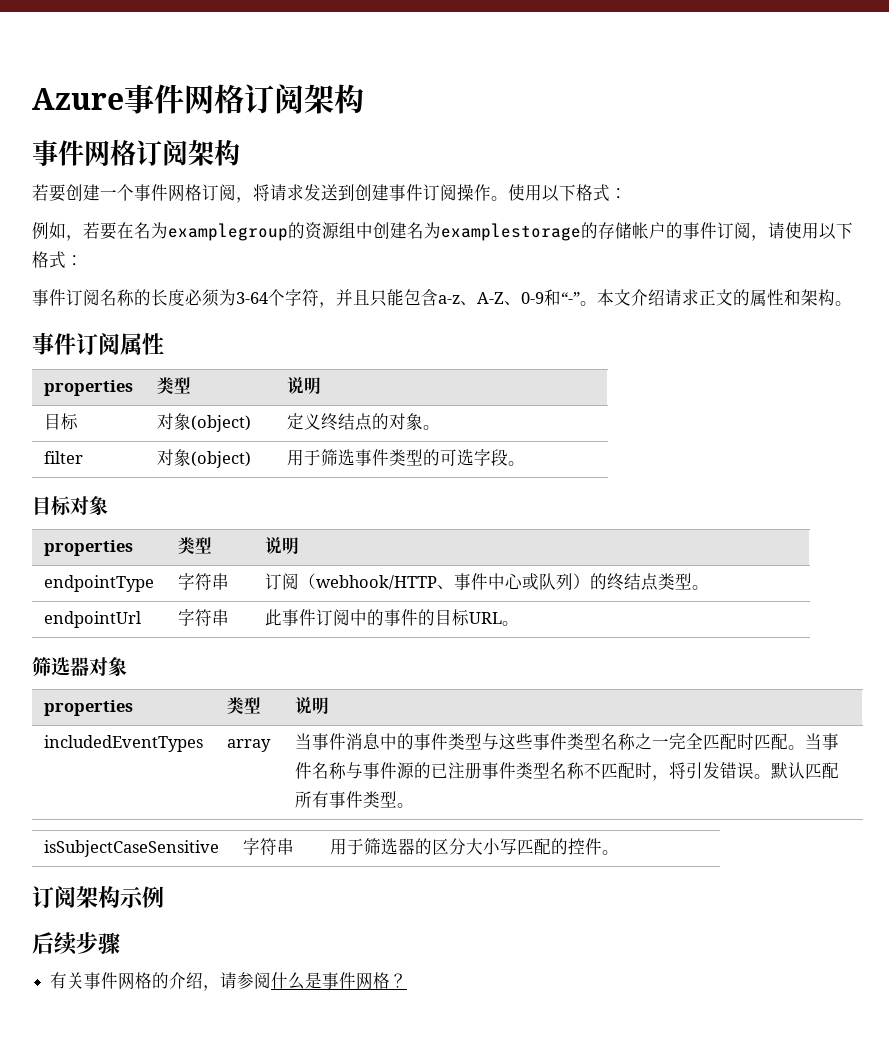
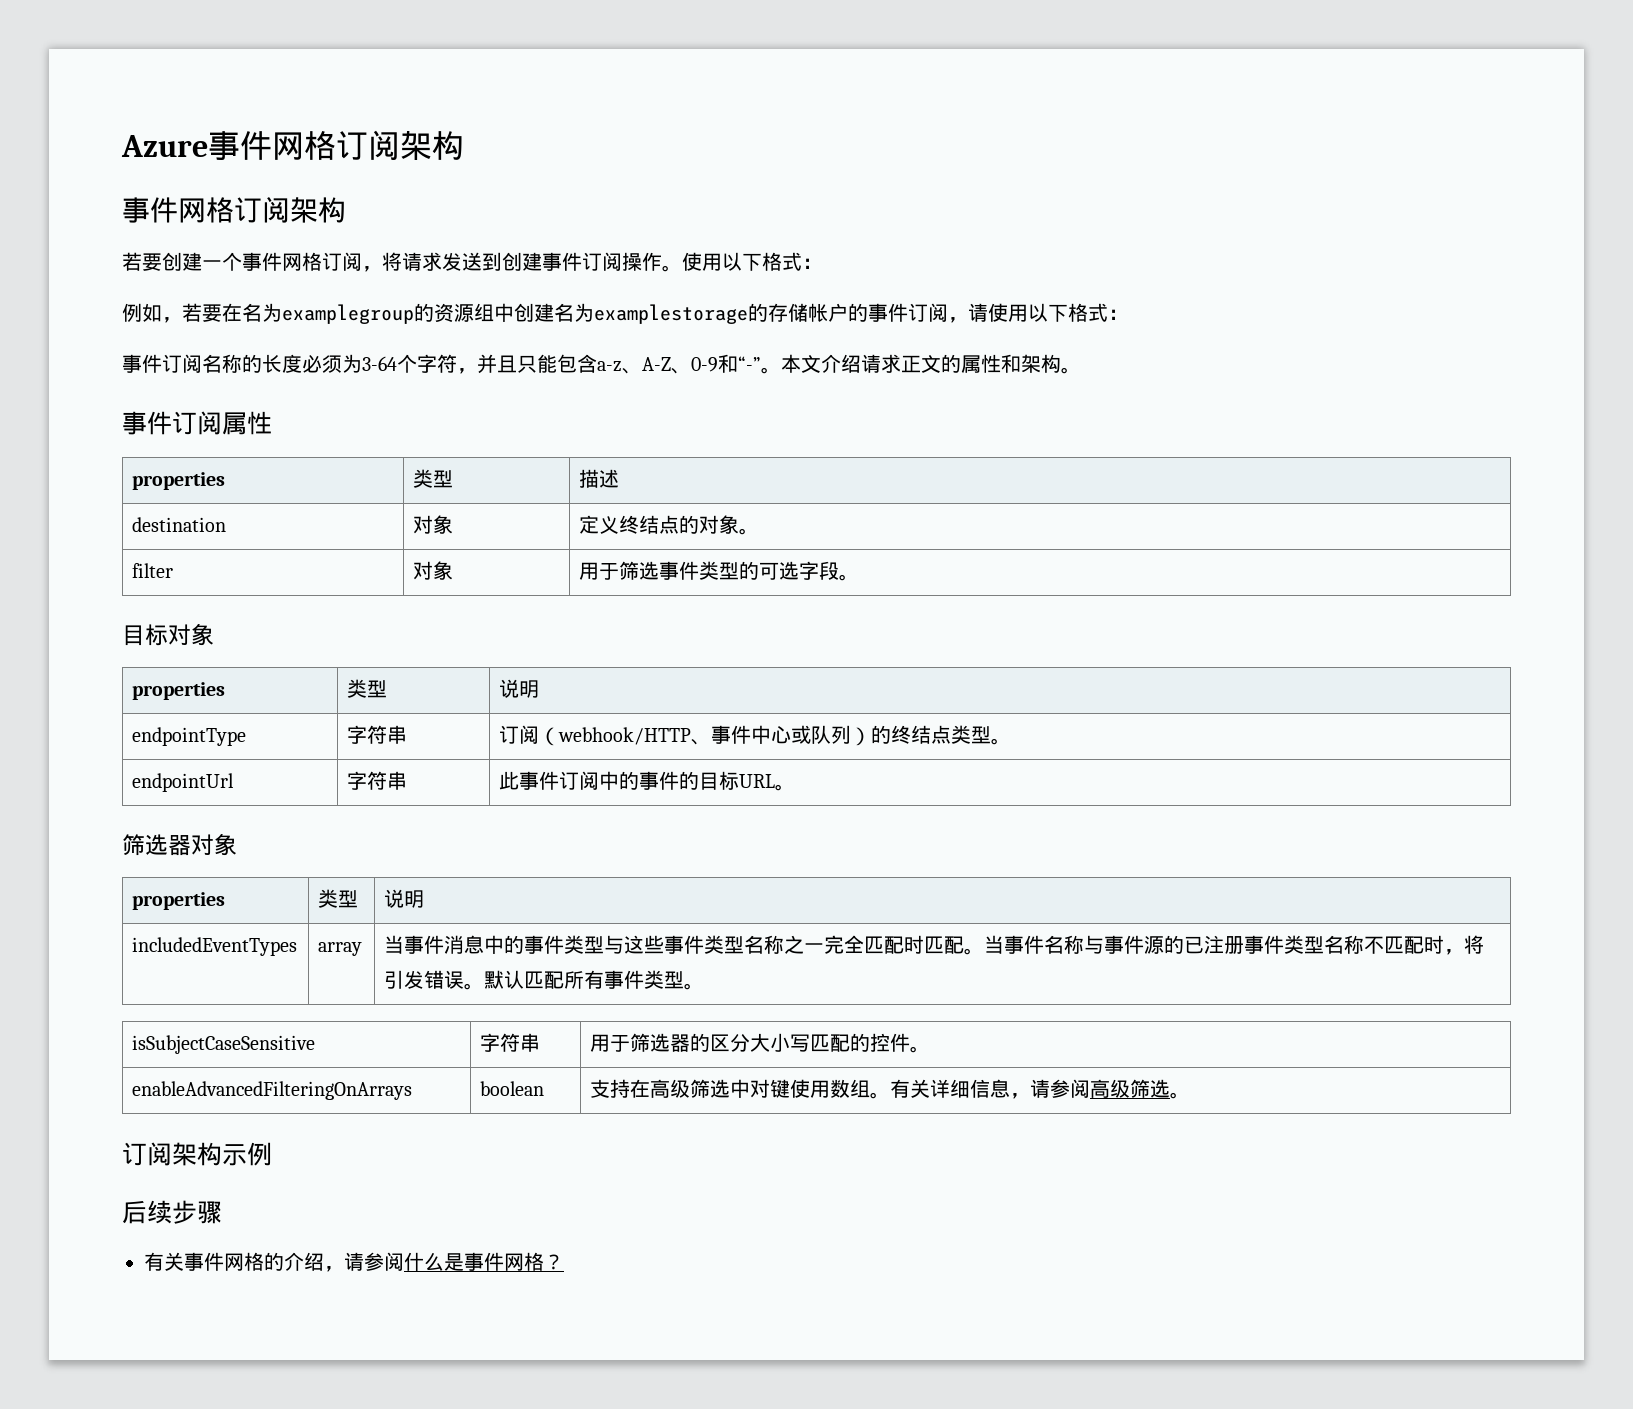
  事件订阅属性
- properties | 类型 | 说明
- 目标 | 对象(object) | 定义终结点的对象。
+ properties | 类型 | 描述
+ destination | 对象 | 定义终结点的对象。
- filter | 对象(object) | 用于筛选事件类型的可选字段。
+ filter | 对象 | 用于筛选事件类型的可选字段。
+ enableAdvancedFilteringOnArrays | boolean | 支持在高级筛选中对键使用数组。有关详细信息，请参阅高级筛选。

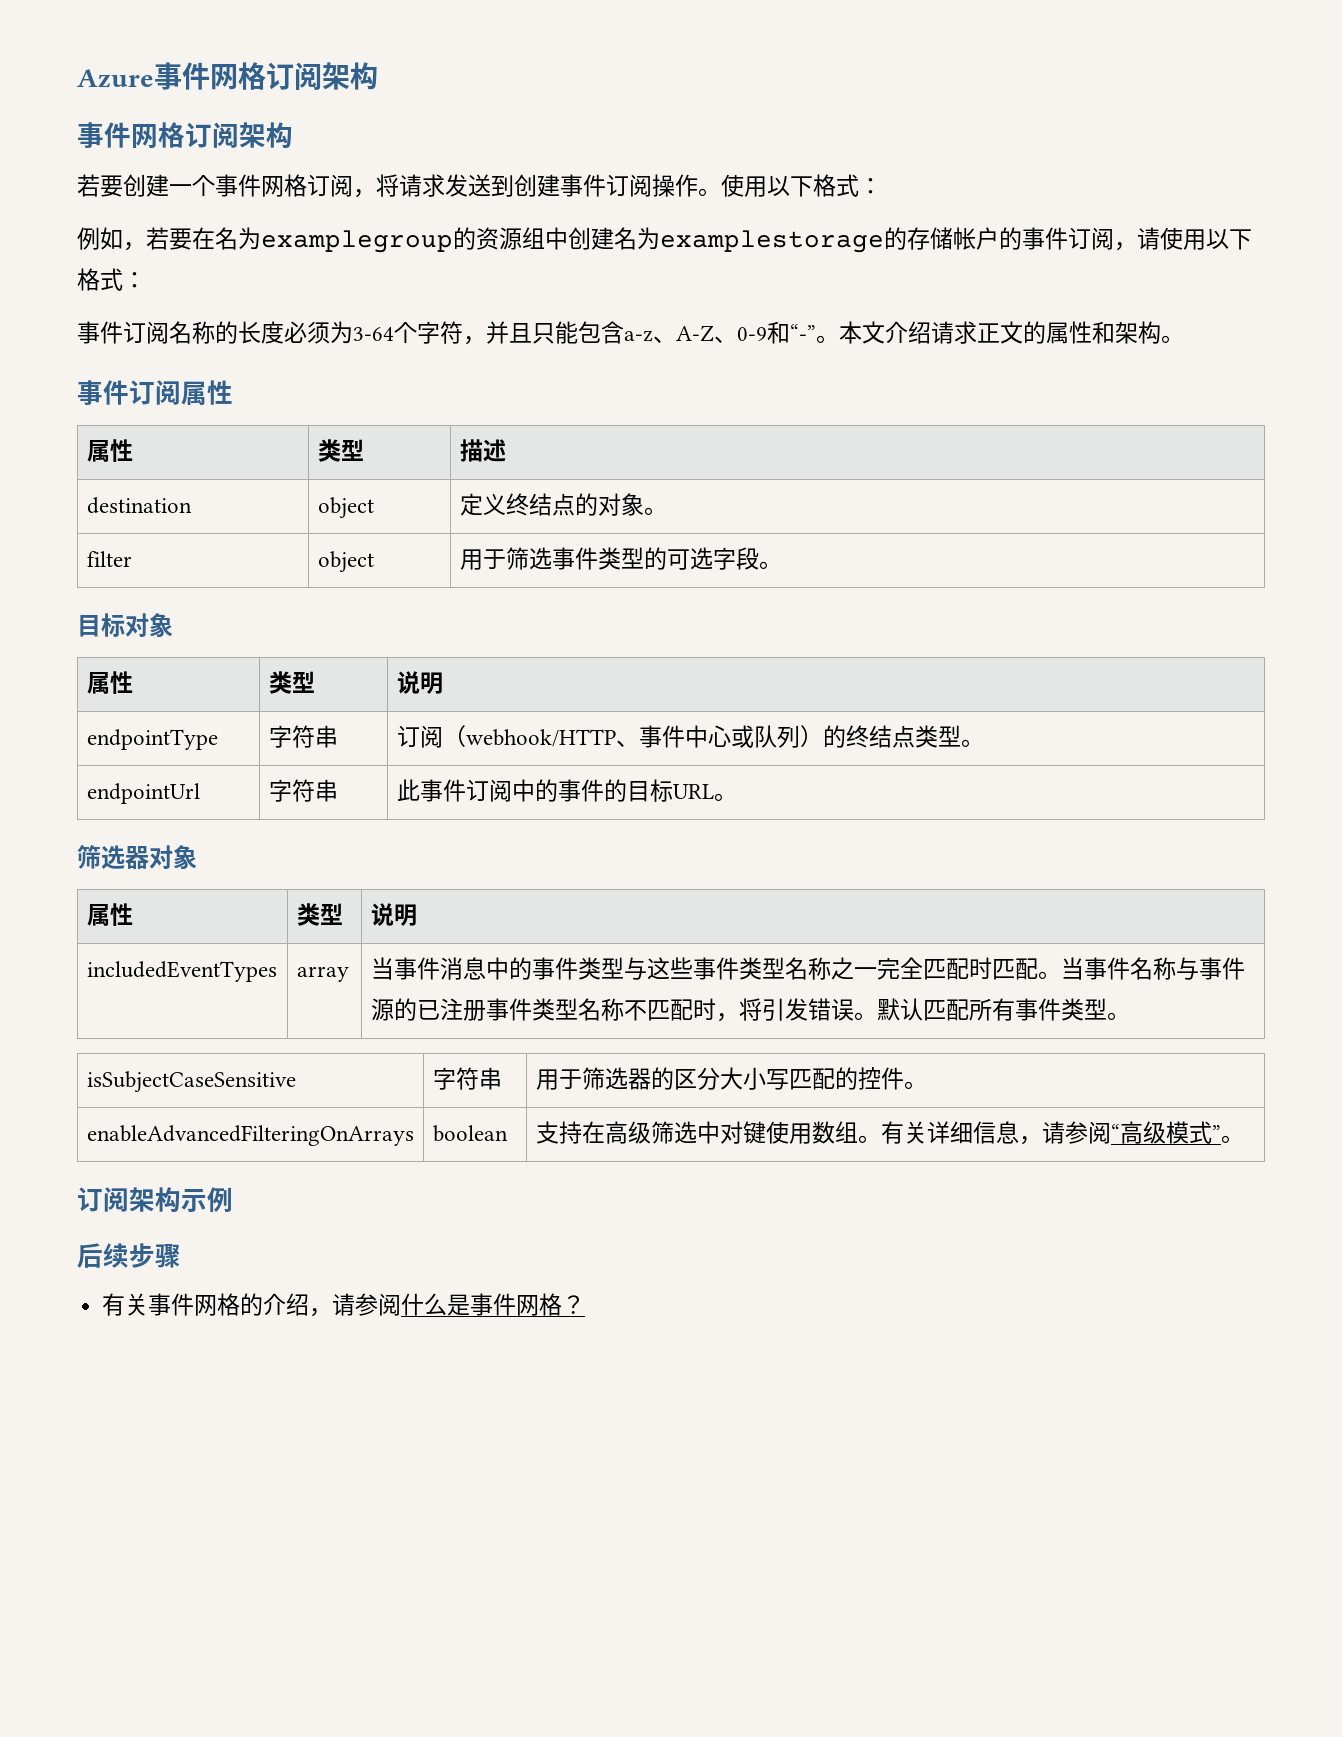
- properties | 类型 | 描述
+ 属性 | 类型 | 描述
- destination | 对象 | 定义终结点的对象。
+ destination | object | 定义终结点的对象。
- filter | 对象 | 用于筛选事件类型的可选字段。
+ filter | object | 用于筛选事件类型的可选字段。
  目标对象
- properties | 类型 | 说明
+ 属性 | 类型 | 说明
  筛选器对象
- properties | 类型 | 说明
+ 属性 | 类型 | 说明
- enableAdvancedFilteringOnArrays | boolean | 支持在高级筛选中对键使用数组。有关详细信息，请参阅高级筛选。
+ enableAdvancedFilteringOnArrays | boolean | 支持在高级筛选中对键使用数组。有关详细信息，请参阅“高级模式”。

